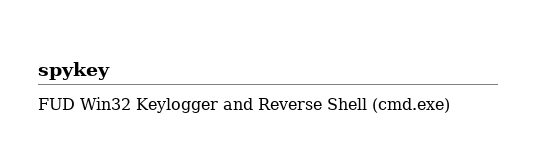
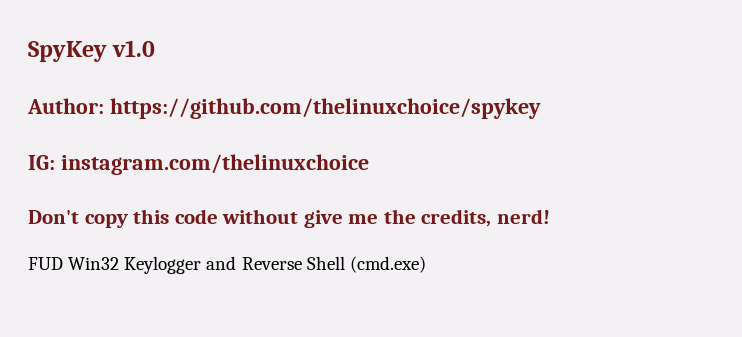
- spykey
+ SpyKey v1.0
+ Author: https://github.com/thelinuxchoice/spykey
+ IG: instagram.com/thelinuxchoice
+ Don't copy this code without give me the credits, nerd!

